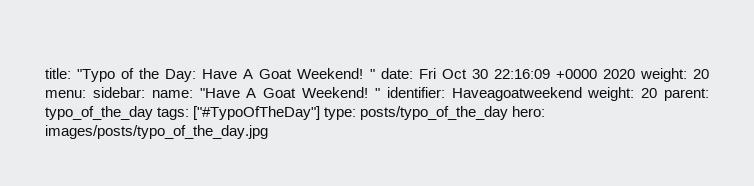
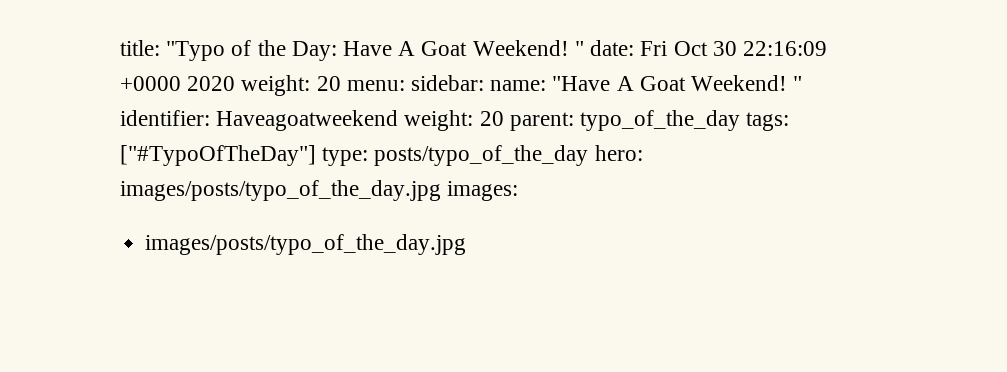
- " identifier: Haveagoatweekend weight: 20 parent: typo_of_the_day tags: ["#TypoOfTheDay"] type: posts/typo_of_the_day hero: images/posts/typo_of_the_day.jpg
+ " identifier: Haveagoatweekend weight: 20 parent: typo_of_the_day tags: ["#TypoOfTheDay"] type: posts/typo_of_the_day hero: images/posts/typo_of_the_day.jpg images:
+ images/posts/typo_of_the_day.jpg

